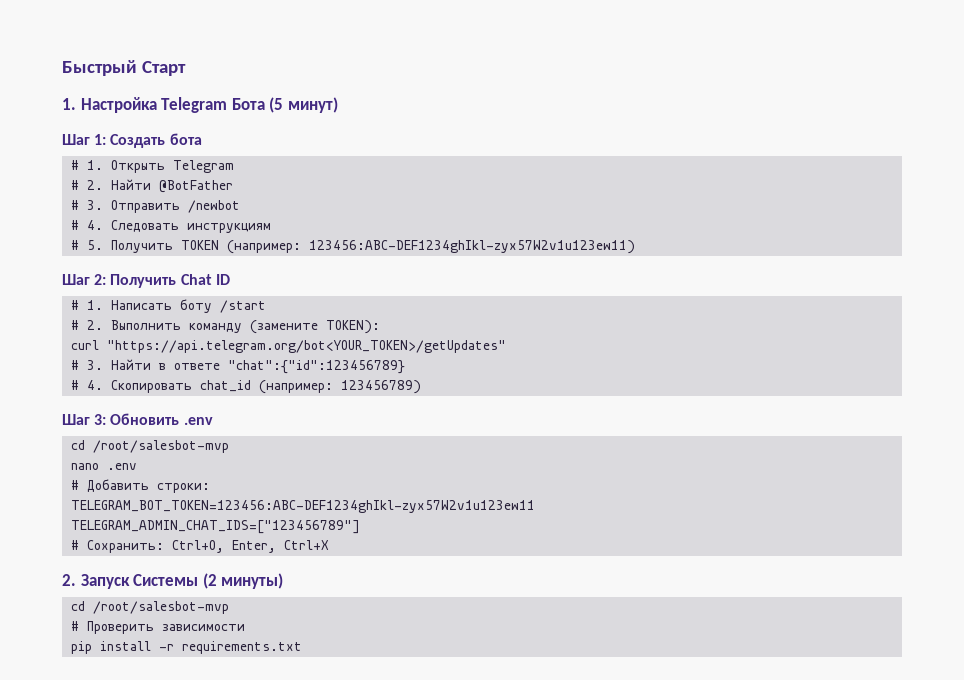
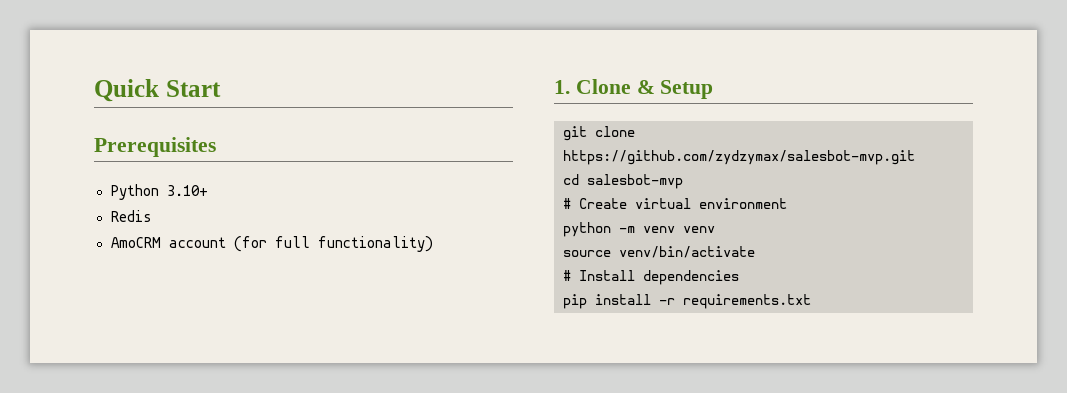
- Быстрый Старт
- 1. Настройка Telegram Бота (5 минут)
- Шаг 1: Создать бота
- # 1. Открыть Telegram
- # 2. Найти @BotFather
- # 3. Отправить /newbot
- # 4. Следовать инструкциям
- # 5. Получить TOKEN (например: 123456:ABC-DEF1234ghIkl-zyx57W2v1u123ew11)
- Шаг 2: Получить Chat ID
- # 1. Написать боту /start
- # 2. Выполнить команду (замените TOKEN):
- curl "https://api.telegram.org/bot<YOUR_TOKEN>/getUpdates"
- # 3. Найти в ответе "chat":{"id":123456789}
- # 4. Скопировать chat_id (например: 123456789)
- Шаг 3: Обновить .env
- cd /root/salesbot-mvp
- nano .env
- # Добавить строки:
- TELEGRAM_BOT_TOKEN=123456:ABC-DEF1234ghIkl-zyx57W2v1u123ew11
- TELEGRAM_ADMIN_CHAT_IDS=["123456789"]
- # Сохранить: Ctrl+O, Enter, Ctrl+X
- 2. Запуск Системы (2 минуты)
- cd /root/salesbot-mvp
- # Проверить зависимости
+ Quick Start
+ Prerequisites
+ Python 3.10+
+ Redis
+ AmoCRM account (for full functionality)
+ 1. Clone & Setup
+ git clone https://github.com/zydzymax/salesbot-mvp.git
+ cd salesbot-mvp
+ # Create virtual environment
+ python -m venv venv
+ source venv/bin/activate
+ # Install dependencies

